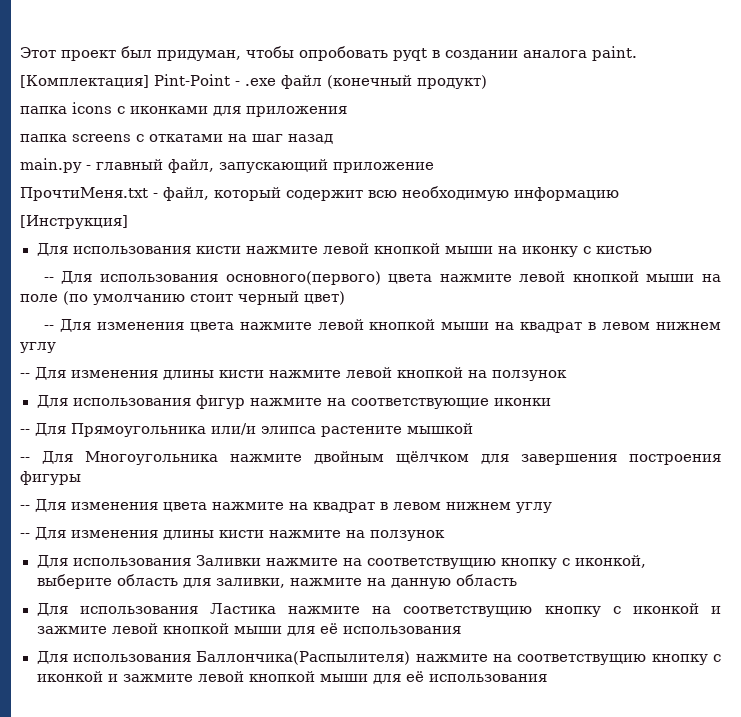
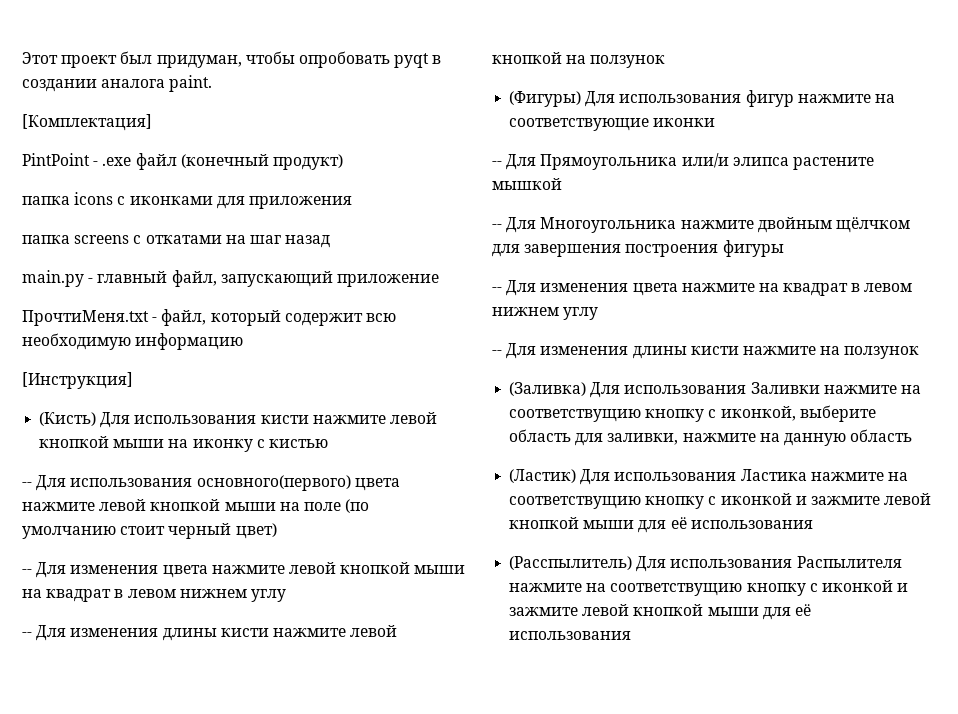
- [Комплектация] Pint-Point - .exe файл (конечный продукт)
+ [Комплектация]
+ PintPoint - .exe файл (конечный продукт)
- Для использования кисти нажмите левой кнопкой мыши на иконку с кистью
+ (Кисть) Для использования кисти нажмите левой кнопкой мыши на иконку с кистью
- Для использования фигур нажмите на соответствующие иконки
+ (Фигуры) Для использования фигур нажмите на соответствующие иконки
- Для использования Заливки нажмите на соответствущию кнопку с иконкой, выберите область для заливки, нажмите на данную область
+ (Заливка) Для использования Заливки нажмите на соответствущию кнопку с иконкой, выберите область для заливки, нажмите на данную область
- Для использования Ластика нажмите на соответствущию кнопку с иконкой и зажмите левой кнопкой мыши для её использования
+ (Ластик) Для использования Ластика нажмите на соответствущию кнопку с иконкой и зажмите левой кнопкой мыши для её использования
- Для использования Баллончика(Распылителя) нажмите на соответствущию кнопку с иконкой и зажмите левой кнопкой мыши для её использования
+ (Расспылитель) Для использования Распылителя нажмите на соответствущию кнопку с иконкой и зажмите левой кнопкой мыши для её использования

